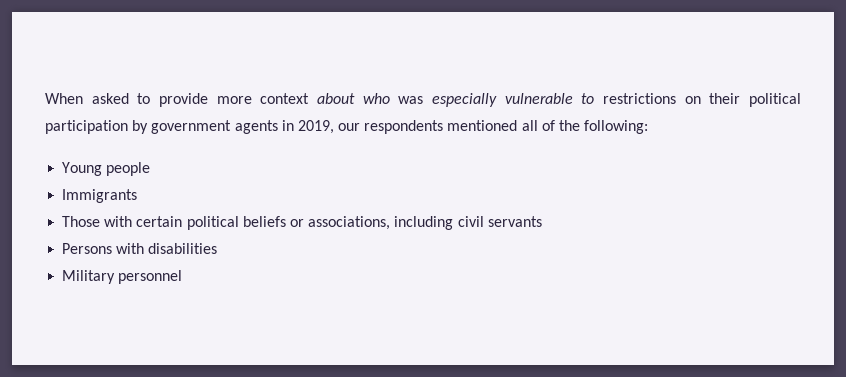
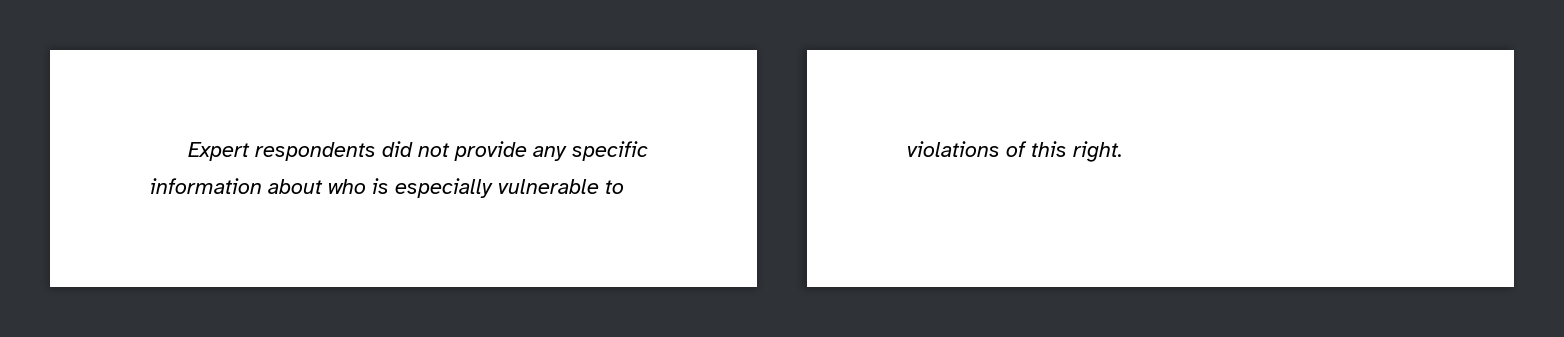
- When asked to provide more context about who was especially vulnerable to restrictions on their political participation by government agents in 2019, our respondents mentioned all of the following:
- Young people
- Immigrants
- Those with certain political beliefs or associations, including civil servants
- Persons with disabilities
- Military personnel
+ Expert respondents did not provide any specific information about who is especially vulnerable to violations of this right.

